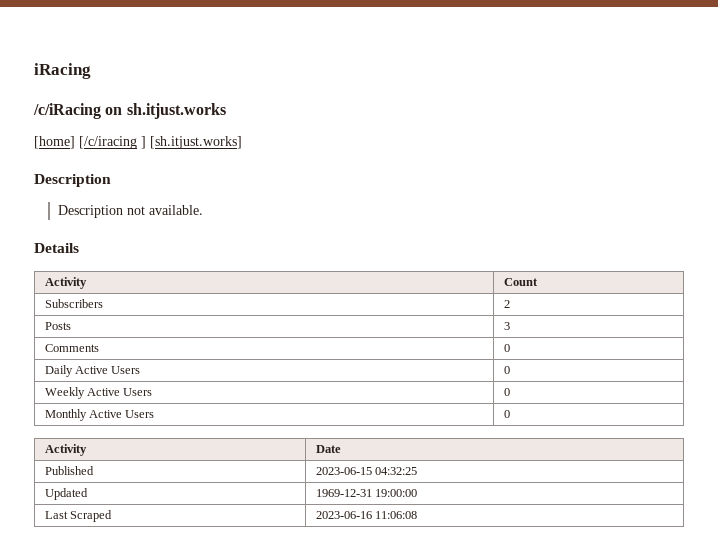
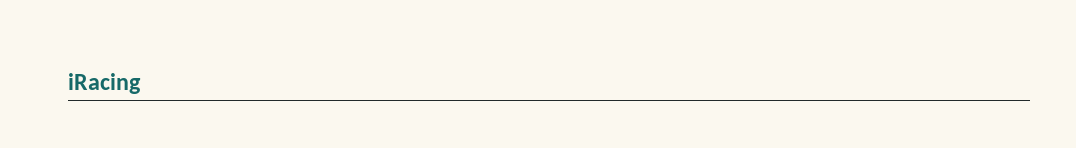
- /c/iRacing on sh.itjust.works
- [home] [/c/iracing ] [sh.itjust.works]
- Description
- Description not available.
- Details
- Activity | Count
- Subscribers | 2
- Posts | 3
- Comments | 0
- Daily Active Users | 0
- Weekly Active Users | 0
- Monthly Active Users | 0
- Activity | Date
- Published | 2023-06-15 04:32:25
- Updated | 1969-12-31 19:00:00
- Last Scraped | 2023-06-16 11:06:08

